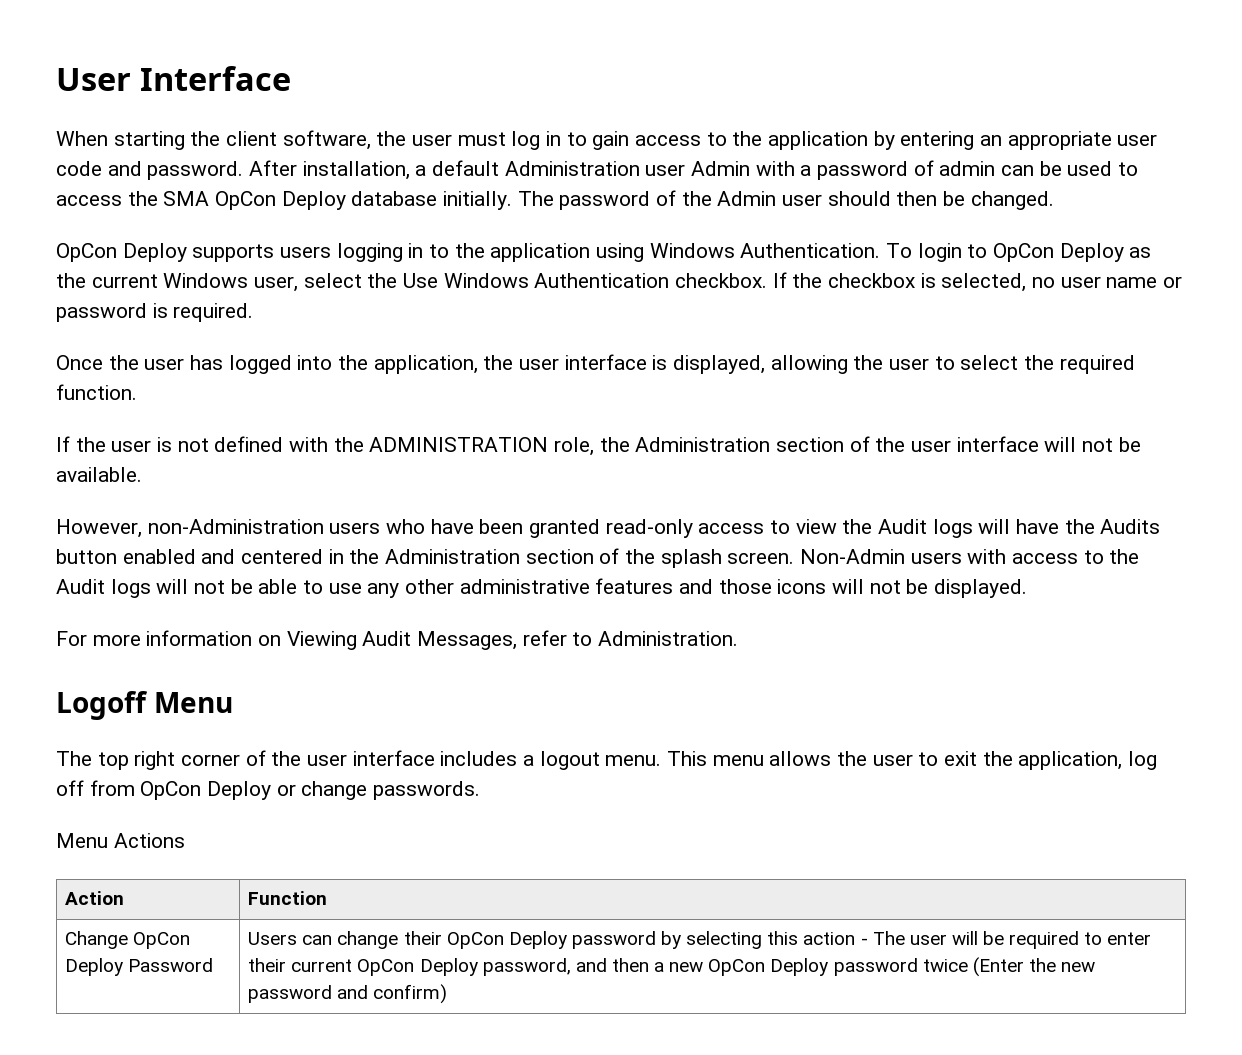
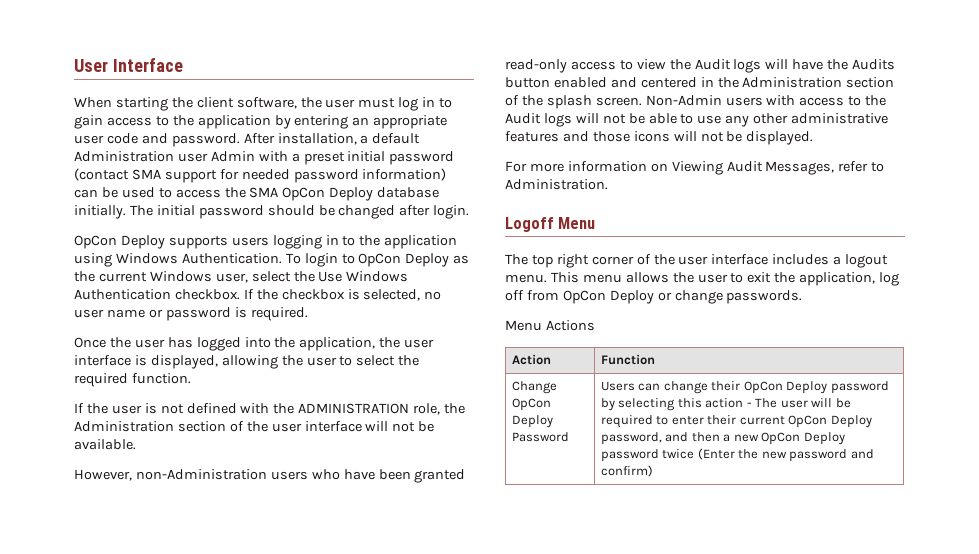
- After installation, a default Administration user Admin with a password of admin can be used to access the SMA OpCon Deploy database initially.
+ After installation, a default Administration user Admin with a preset initial password (contact SMA support for needed password information) can be used to access the SMA OpCon Deploy database initially.
- The password of the Admin user should then be changed.
+ The initial password should be changed after login.

